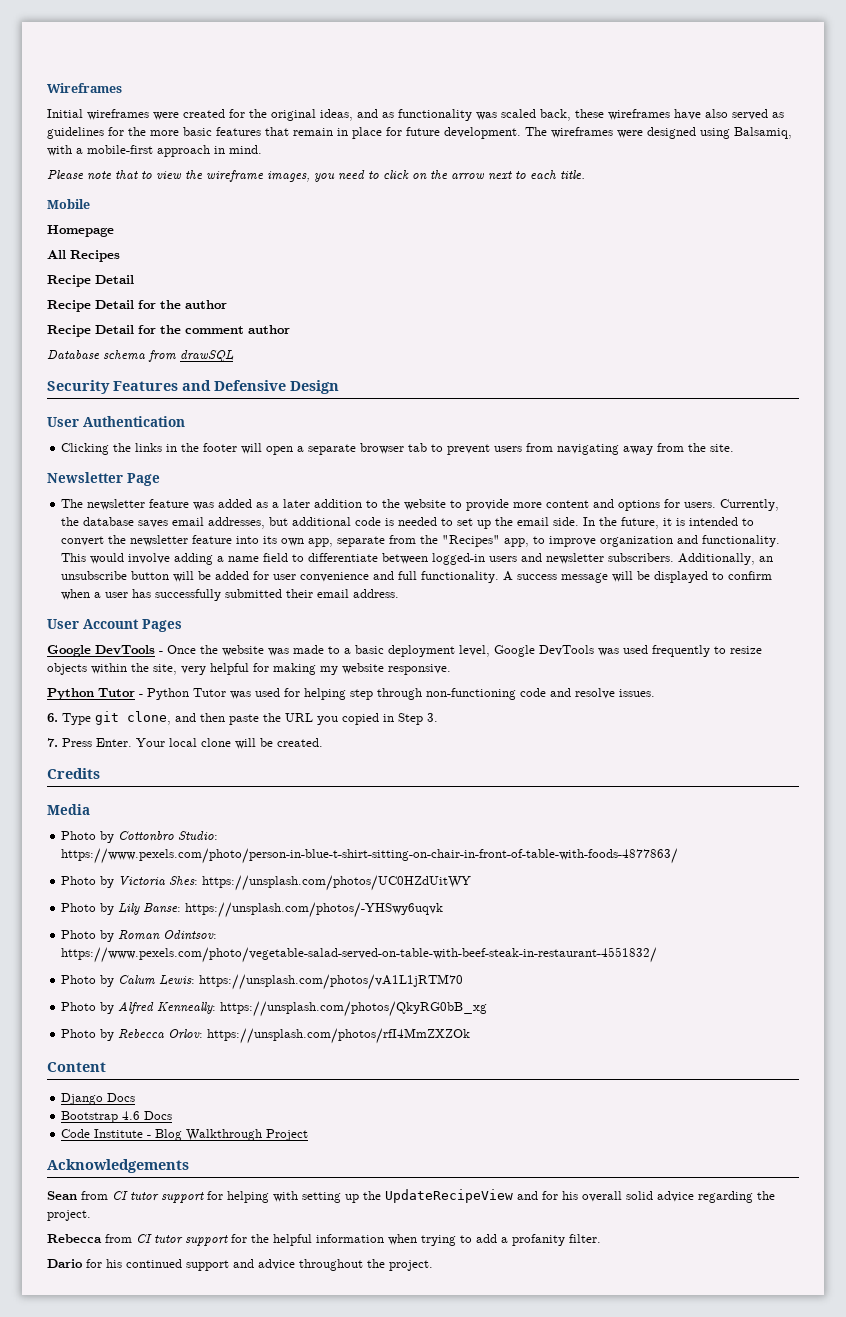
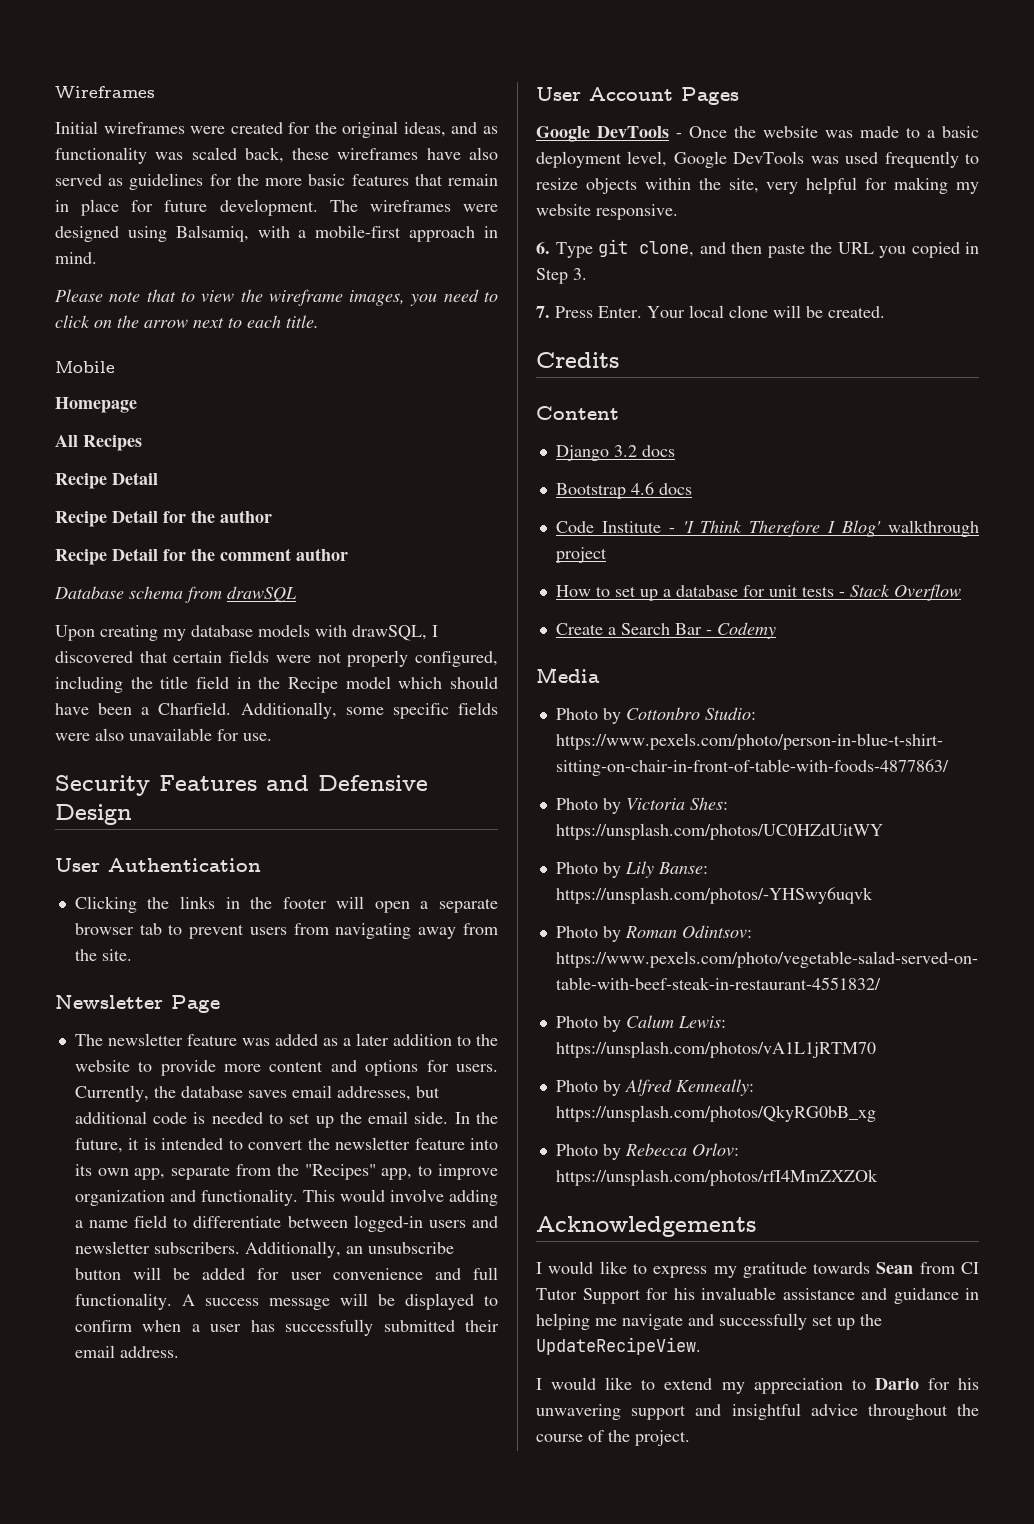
+ Upon creating my database models with drawSQL, I discovered that certain fields were not properly configured, including the title field in the Recipe model which should have been a Charfield. Additionally, some specific fields were also unavailable for use.
- Python Tutor - Python Tutor was used for helping step through non-functioning code and resolve issues.
+ Content
+ Django 3.2 docs
+ Bootstrap 4.6 docs
+ Code Institute - 'I Think Therefore I Blog' walkthrough project
+ How to set up a database for unit tests - Stack Overflow
+ Create a Search Bar - Codemy
- Content
- Django Docs
- Bootstrap 4.6 Docs
- Code Institute - Blog Walkthrough Project
  Acknowledgements
- Sean from CI tutor support for helping with setting up the UpdateRecipeView and for his overall solid advice regarding the project.
- Rebecca from CI tutor support for the helpful information when trying to add a profanity filter.
- Dario for his continued support and advice throughout the project.
+ I would like to express my gratitude towards Sean from CI Tutor Support for his invaluable assistance and guidance in helping me navigate and successfully set up the UpdateRecipeView.
+ I would like to extend my appreciation to Dario for his unwavering support and insightful advice throughout the course of the project.

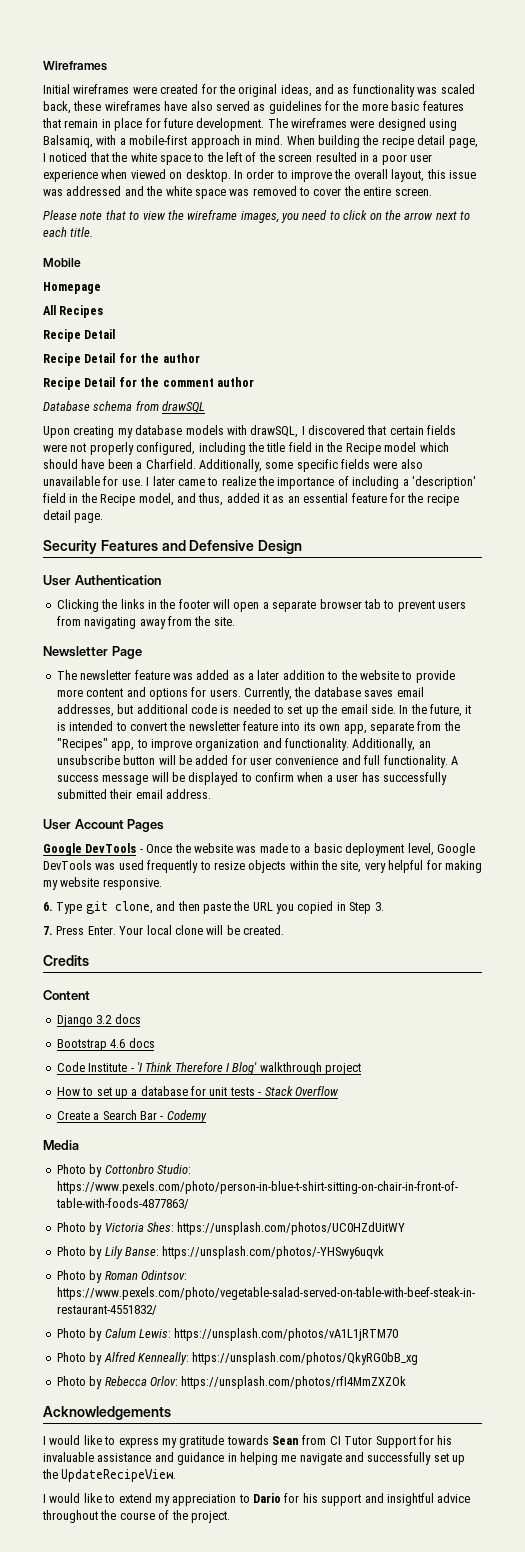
+ When building the recipe detail page, I noticed that the white space to the left of the screen resulted in a poor user experience when viewed on desktop. In order to improve the overall layout, this issue was addressed and the white space was removed to cover the entire screen.
+ I later came to realize the importance of including a 'description' field in the Recipe model, and thus, added it as an essential feature for the recipe detail page.
- This would involve adding a name field to differentiate between logged-in users and newsletter subscribers.
- I would like to extend my appreciation to Dario for his unwavering support and insightful advice throughout the course of the project.
+ I would like to extend my appreciation to Dario for his support and insightful advice throughout the course of the project.

